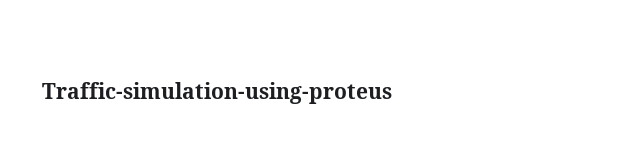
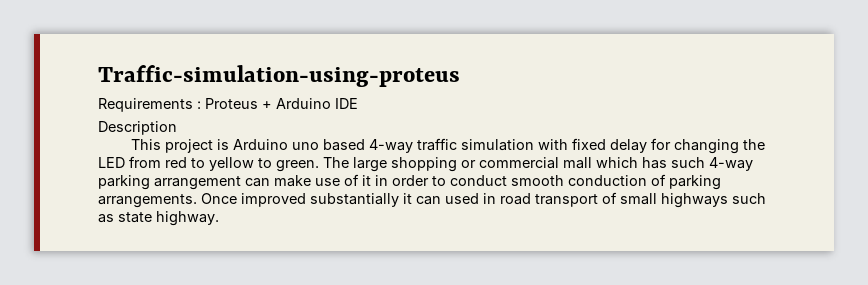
+ Requirements : Proteus + Arduino IDE
+ Description
+ This project is Arduino uno based 4-way traffic simulation with fixed delay for changing the LED from red to yellow to green. The large shopping or commercial mall which has such 4-way parking arrangement can make use of it in order to conduct smooth conduction of parking arrangements. Once improved substantially it can used in road transport of small highways such as state highway.

